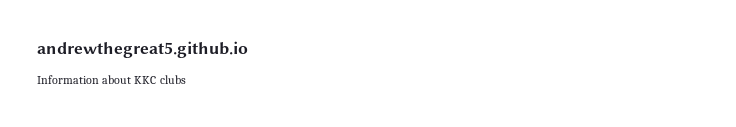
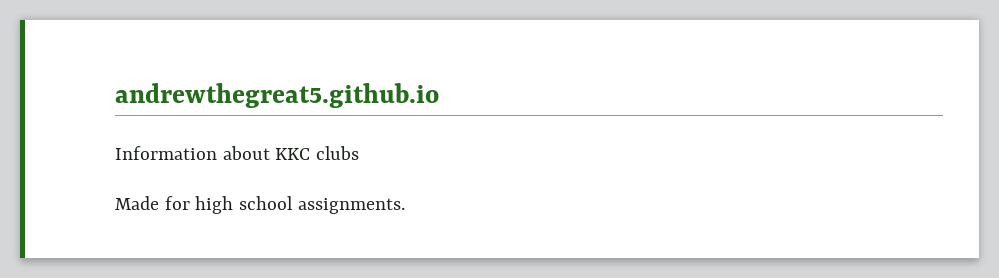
+ Made for high school assignments.

